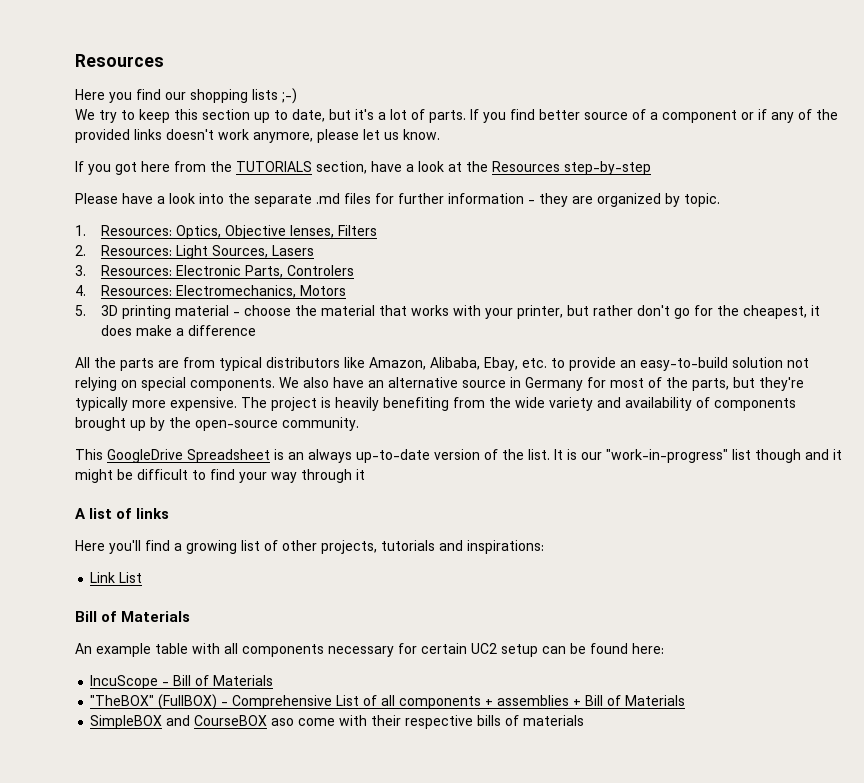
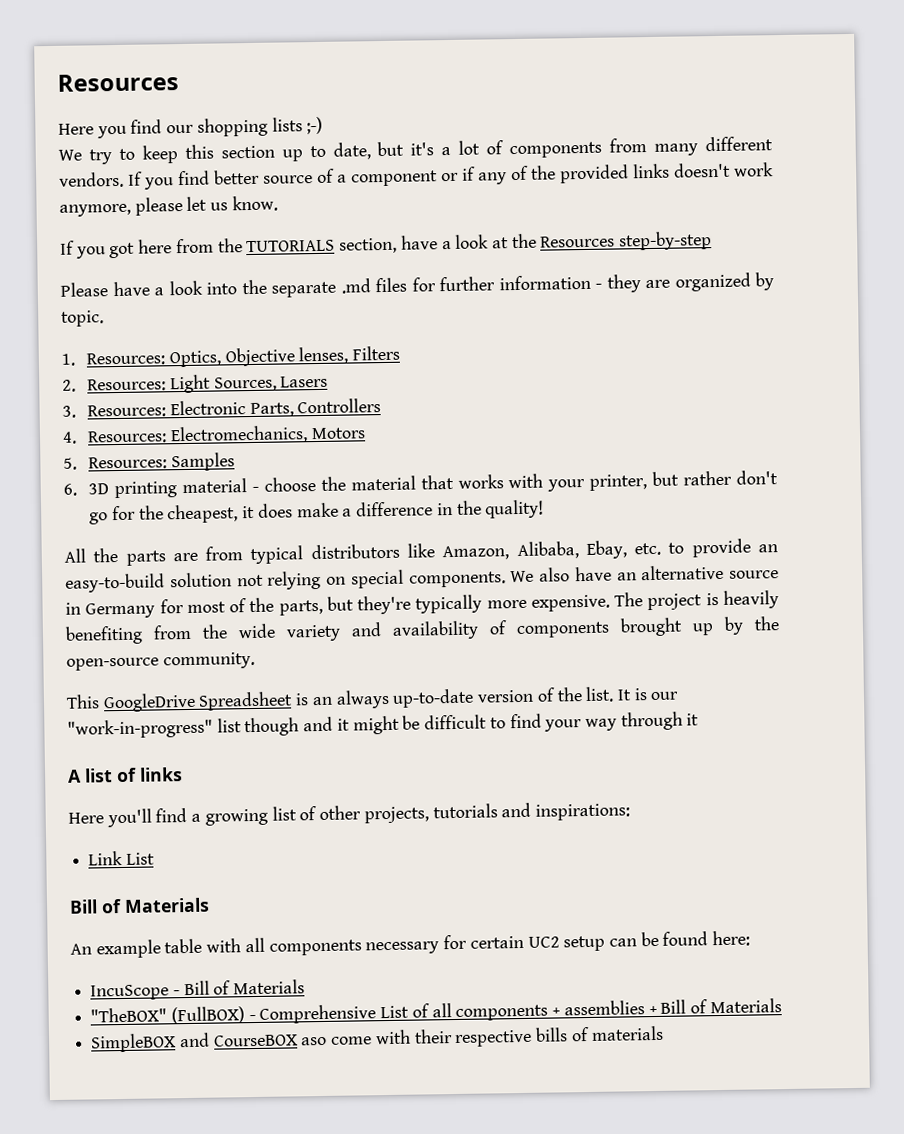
- We try to keep this section up to date, but it's a lot of parts.
+ We try to keep this section up to date, but it's a lot of components from many different vendors.
- 3. Resources: Electronic Parts, Controlers
+ 3. Resources: Electronic Parts, Controllers
- 5. 3D printing material - choose the material that works with your printer, but rather don't go for the cheapest, it does make a difference
+ 5. Resources: Samples
+ 6. 3D printing material - choose the material that works with your printer, but rather don't go for the cheapest, it does make a difference in the quality!

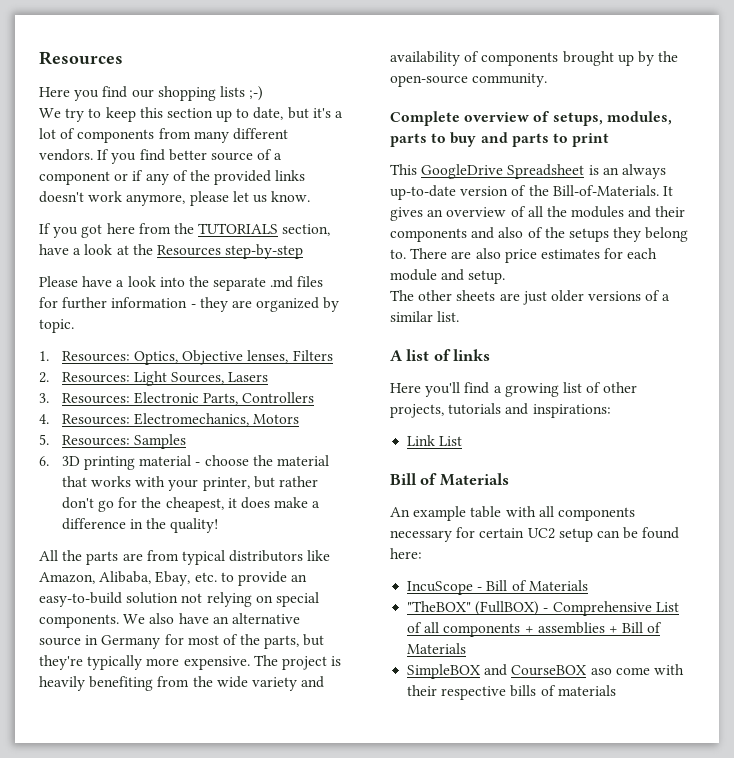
+ Complete overview of setups, modules, parts to buy and parts to print
- This GoogleDrive Spreadsheet is an always up-to-date version of the list. It is our "work-in-progress" list though and it might be difficult to find your way through it
+ This GoogleDrive Spreadsheet is an always up-to-date version of the Bill-of-Materials. It gives an overview of all the modules and their components and also of the setups they belong to. There are also price estimates for each module and setup.
+ The other sheets are just older versions of a similar list.

